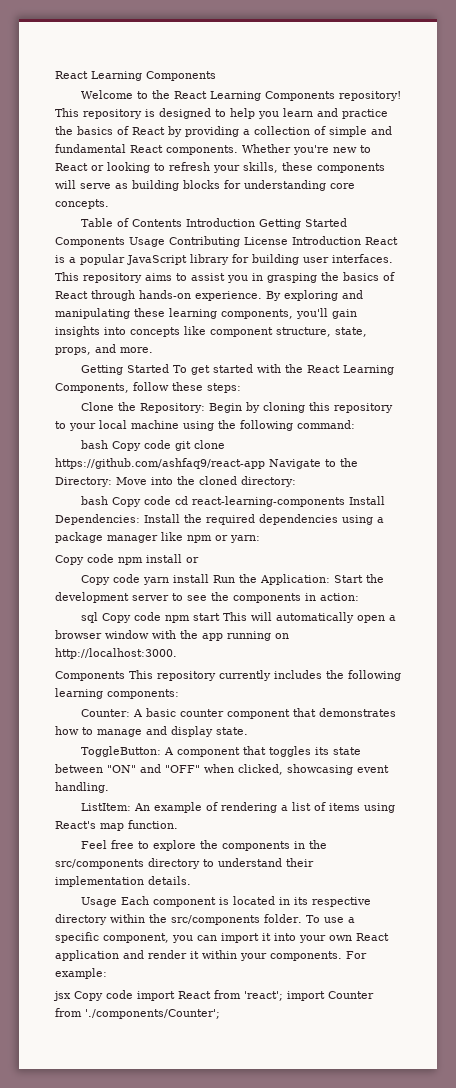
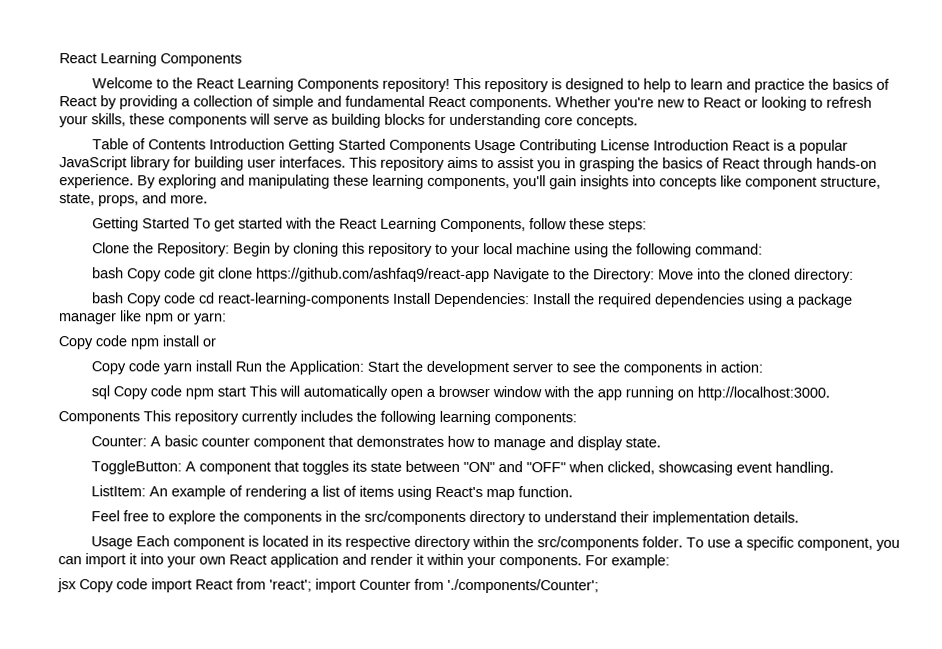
- This repository is designed to help you learn and practice the basics of React by providing a collection of simple and fundamental React components.
+ This repository is designed to help to learn and practice the basics of React by providing a collection of simple and fundamental React components.

